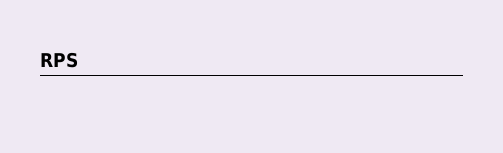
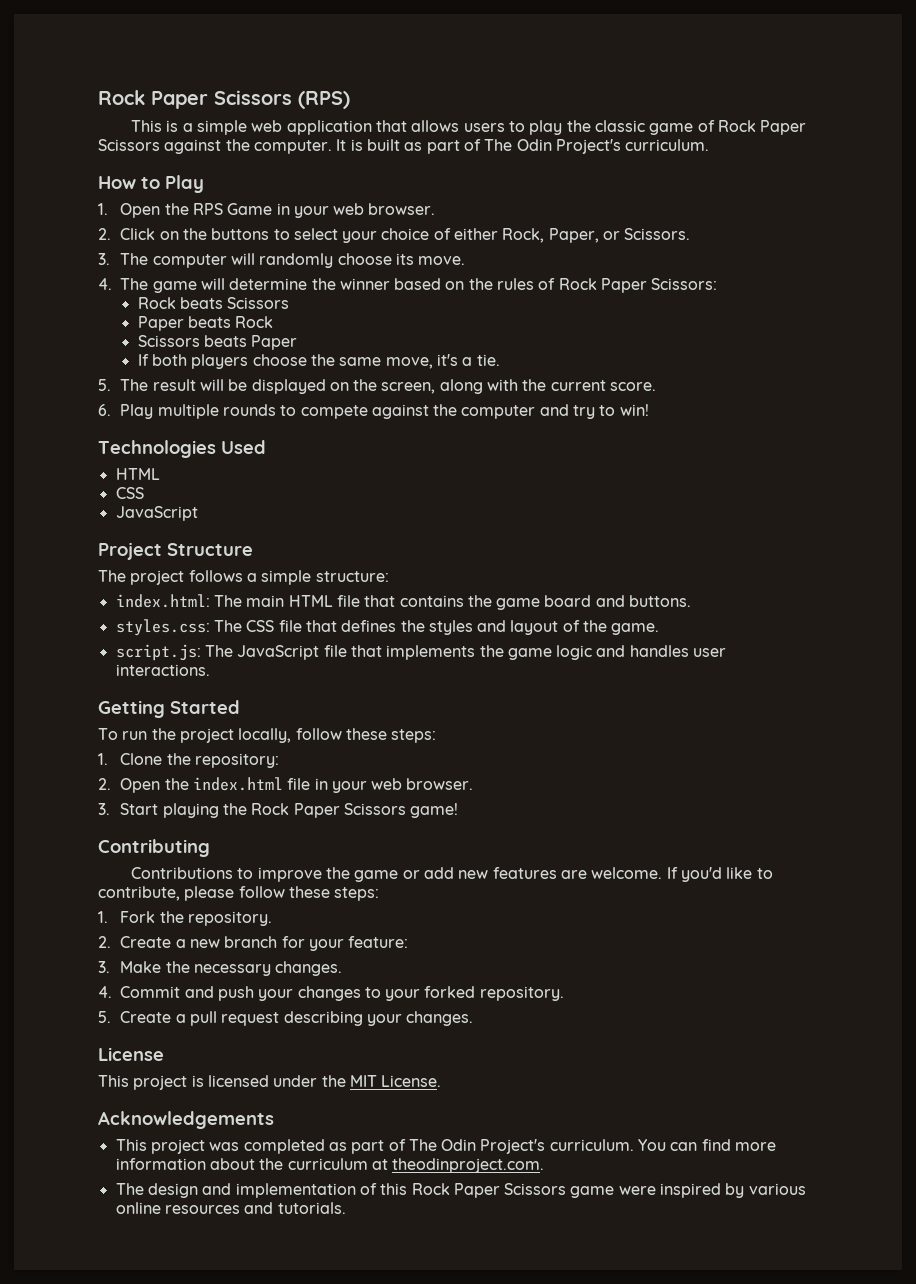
- RPS
+ Rock Paper Scissors (RPS)
+ This is a simple web application that allows users to play the classic game of Rock Paper Scissors against the computer. It is built as part of The Odin Project's curriculum.
+ How to Play
+ 1. Open the RPS Game in your web browser.
+ 2. Click on the buttons to select your choice of either Rock, Paper, or Scissors.
+ 3. The computer will randomly choose its move.
+ 4. The game will determine the winner based on the rules of Rock Paper Scissors:
+ Rock beats Scissors
+ Paper beats Rock
+ Scissors beats Paper
+ If both players choose the same move, it's a tie.
+ 5. The result will be displayed on the screen, along with the current score.
+ 6. Play multiple rounds to compete against the computer and try to win!
+ Technologies Used
+ HTML
+ CSS
+ JavaScript
+ Project Structure
+ The project follows a simple structure:
+ index.html: The main HTML file that contains the game board and buttons.
+ styles.css: The CSS file that defines the styles and layout of the game.
+ script.js: The JavaScript file that implements the game logic and handles user interactions.
+ Getting Started
+ To run the project locally, follow these steps:
+ 1. Clone the repository:
+ 2. Open the index.html file in your web browser.
+ 3. Start playing the Rock Paper Scissors game!
+ Contributing
+ Contributions to improve the game or add new features are welcome. If you'd like to contribute, please follow these steps:
+ 1. Fork the repository.
+ 2. Create a new branch for your feature:
+ 3. Make the necessary changes.
+ 4. Commit and push your changes to your forked repository.
+ 5. Create a pull request describing your changes.
+ License
+ This project is licensed under the MIT License.
+ Acknowledgements
+ This project was completed as part of The Odin Project's curriculum. You can find more information about the curriculum at theodinproject.com.
+ The design and implementation of this Rock Paper Scissors game were inspired by various online resources and tutorials.

